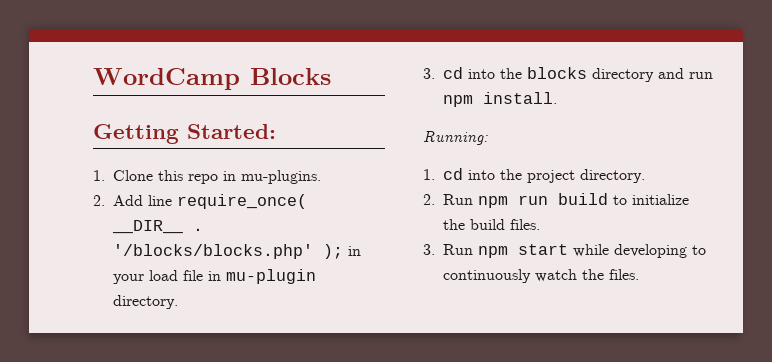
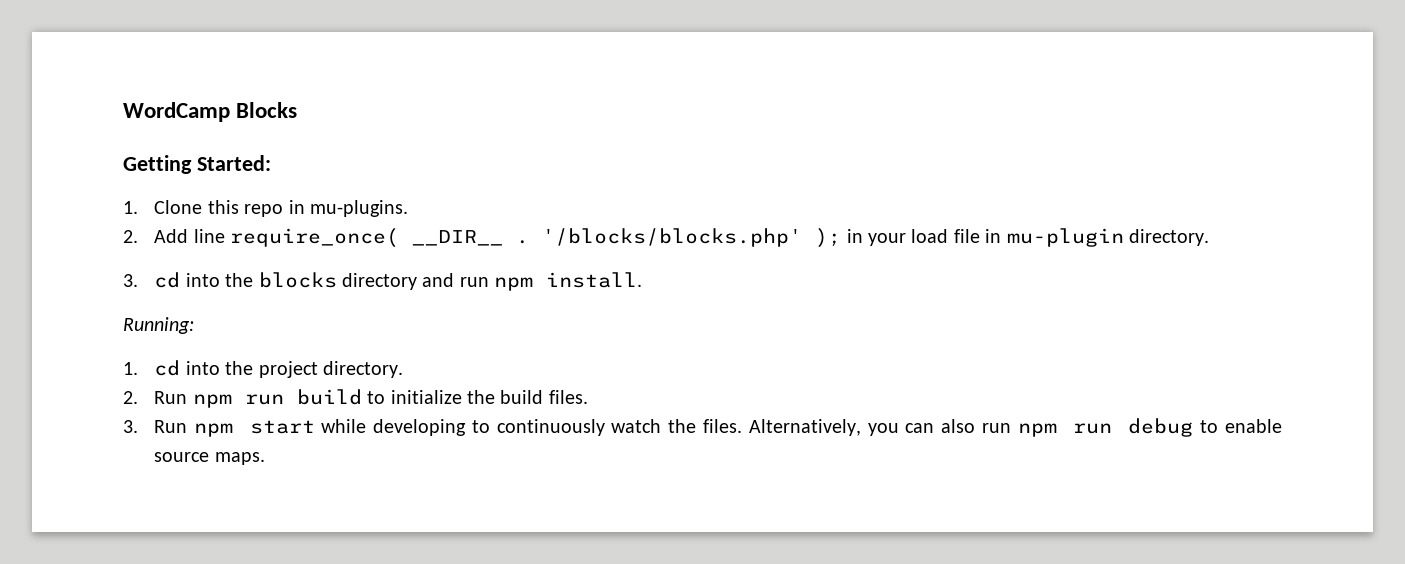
+ Alternatively, you can also run npm run debug to enable source maps.

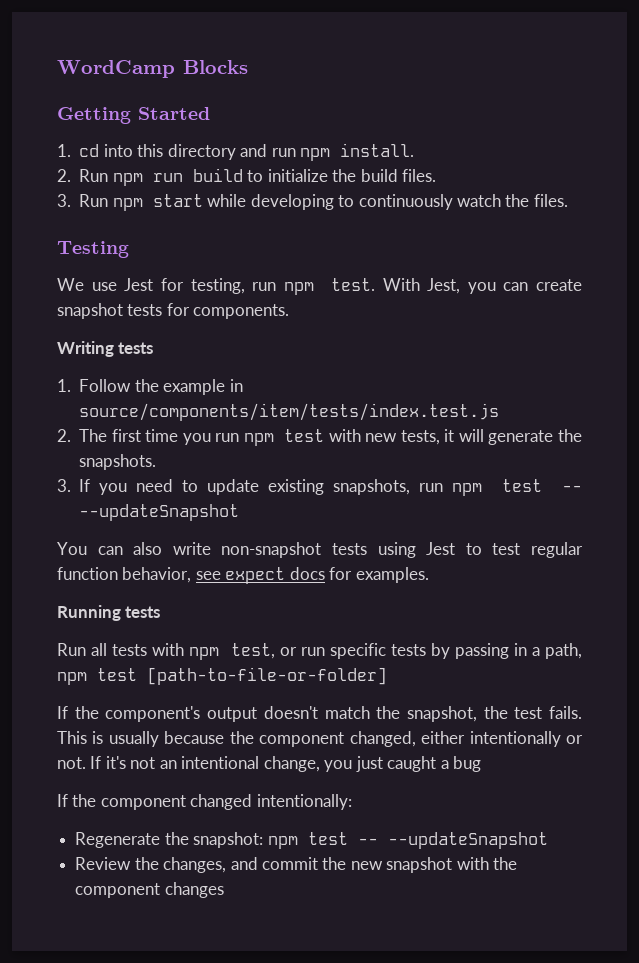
- Getting Started:
- 1. Clone this repo in mu-plugins.
- 2. Add line require_once( __DIR__ . '/blocks/blocks.php' ); in your load file in mu-plugin directory.
- 3. cd into the blocks directory and run npm install.
+ Getting Started
+ 1. cd into this directory and run npm install.
- Running:
- 1. cd into the project directory.
- 3. Run npm start while developing to continuously watch the files. Alternatively, you can also run npm run debug to enable source maps.
+ 3. Run npm start while developing to continuously watch the files.
+ Testing
+ We use Jest for testing, run npm test. With Jest, you can create snapshot tests for components.
+ Writing tests
+ 1. Follow the example in source/components/item/tests/index.test.js
+ 2. The first time you run npm test with new tests, it will generate the snapshots.
+ 3. If you need to update existing snapshots, run npm test -- --updateSnapshot
+ You can also write non-snapshot tests using Jest to test regular function behavior, see expect docs for examples.
+ Running tests
+ Run all tests with npm test, or run specific tests by passing in a path, npm test [path-to-file-or-folder]
+ If the component's output doesn't match the snapshot, the test fails. This is usually because the component changed, either intentionally or not. If it's not an intentional change, you just caught a bug
+ If the component changed intentionally:
+ Regenerate the snapshot: npm test -- --updateSnapshot
+ Review the changes, and commit the new snapshot with the component changes

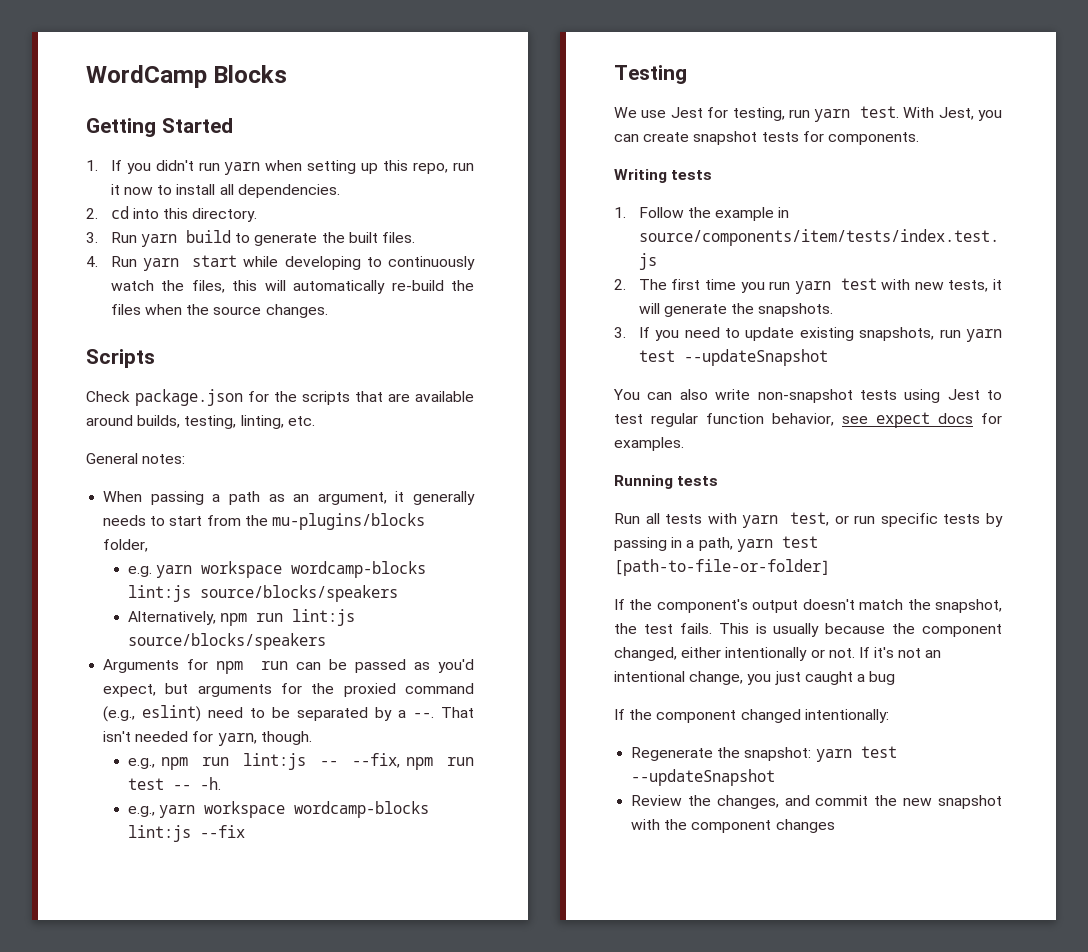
- 1. cd into this directory and run npm install.
- 2. Run npm run build to initialize the build files.
- 3. Run npm start while developing to continuously watch the files.
+ 1. If you didn't run yarn when setting up this repo, run it now to install all dependencies.
+ 2. cd into this directory.
+ 3. Run yarn build to generate the built files.
+ 4. Run yarn start while developing to continuously watch the files, this will automatically re-build the files when the source changes.
+ Scripts
+ Check package.json for the scripts that are available around builds, testing, linting, etc.
+ General notes:
+ When passing a path as an argument, it generally needs to start from the mu-plugins/blocks folder,
+ e.g. yarn workspace wordcamp-blocks lint:js source/blocks/speakers
+ Alternatively, npm run lint:js source/blocks/speakers
+ Arguments for npm run can be passed as you'd expect, but arguments for the proxied command (e.g., eslint) need to be separated by a --. That isn't needed for yarn, though.
+ e.g., npm run lint:js -- --fix, npm run test -- -h.
+ e.g., yarn workspace wordcamp-blocks lint:js --fix
- We use Jest for testing, run npm test.
+ We use Jest for testing, run yarn test.
- 2. The first time you run npm test with new tests, it will generate the snapshots.
+ 2. The first time you run yarn test with new tests, it will generate the snapshots.
- 3. If you need to update existing snapshots, run npm test -- --updateSnapshot
+ 3. If you need to update existing snapshots, run yarn test --updateSnapshot
- Run all tests with npm test, or run specific tests by passing in a path, npm test [path-to-file-or-folder]
+ Run all tests with yarn test, or run specific tests by passing in a path, yarn test [path-to-file-or-folder]
- Regenerate the snapshot: npm test -- --updateSnapshot
+ Regenerate the snapshot: yarn test --updateSnapshot

